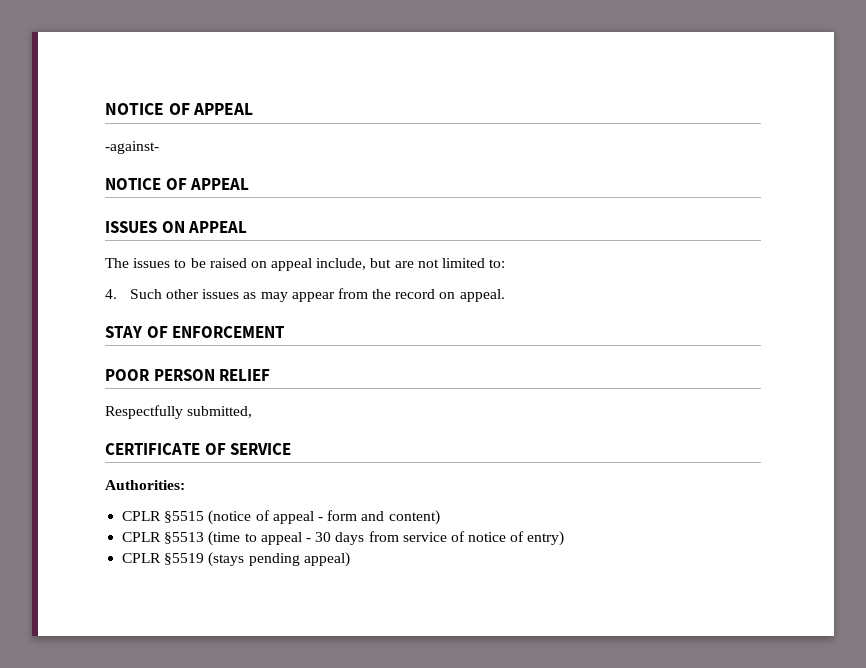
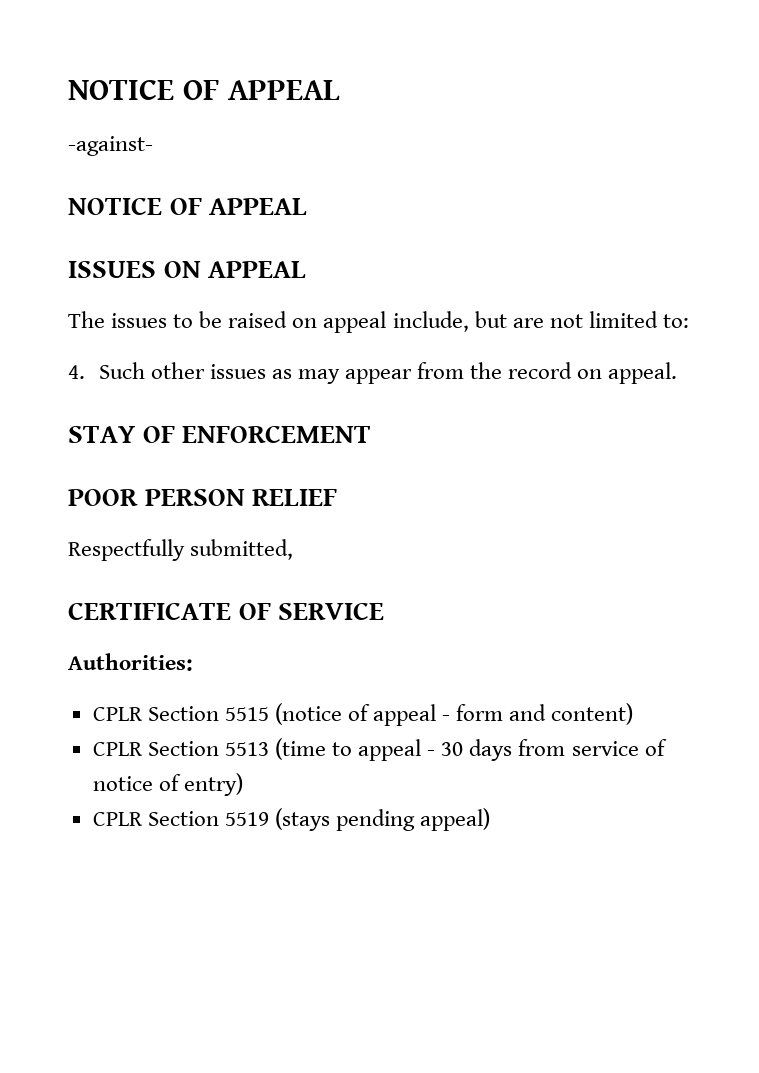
- CPLR §5515 (notice of appeal - form and content)
+ CPLR Section 5515 (notice of appeal - form and content)
- CPLR §5513 (time to appeal - 30 days from service of notice of entry)
+ CPLR Section 5513 (time to appeal - 30 days from service of notice of entry)
- CPLR §5519 (stays pending appeal)
+ CPLR Section 5519 (stays pending appeal)

